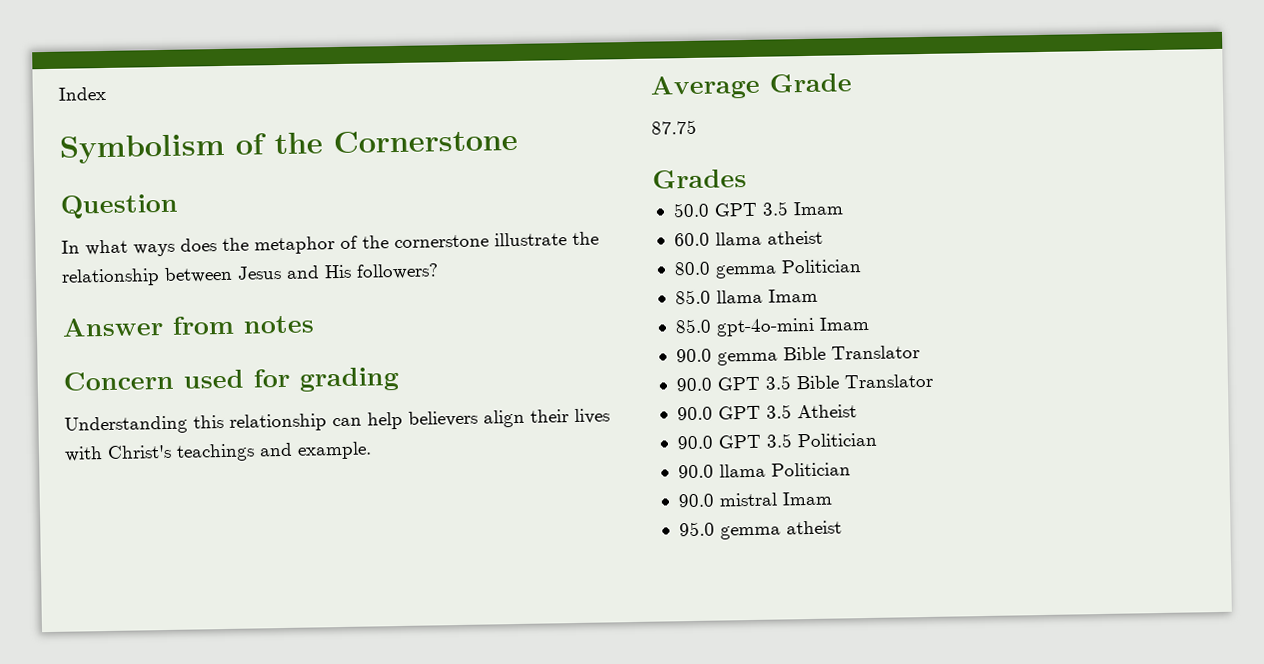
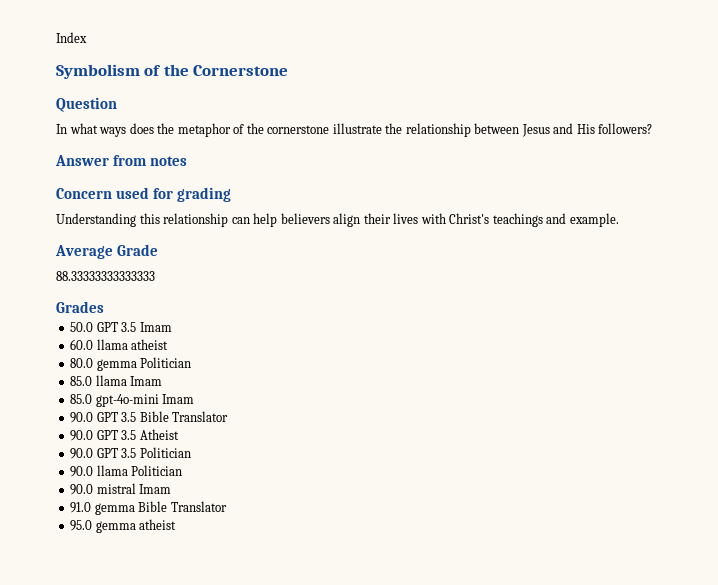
- 87.75
+ 88.33333333333333
- 90.0 gemma Bible Translator
+ 91.0 gemma Bible Translator

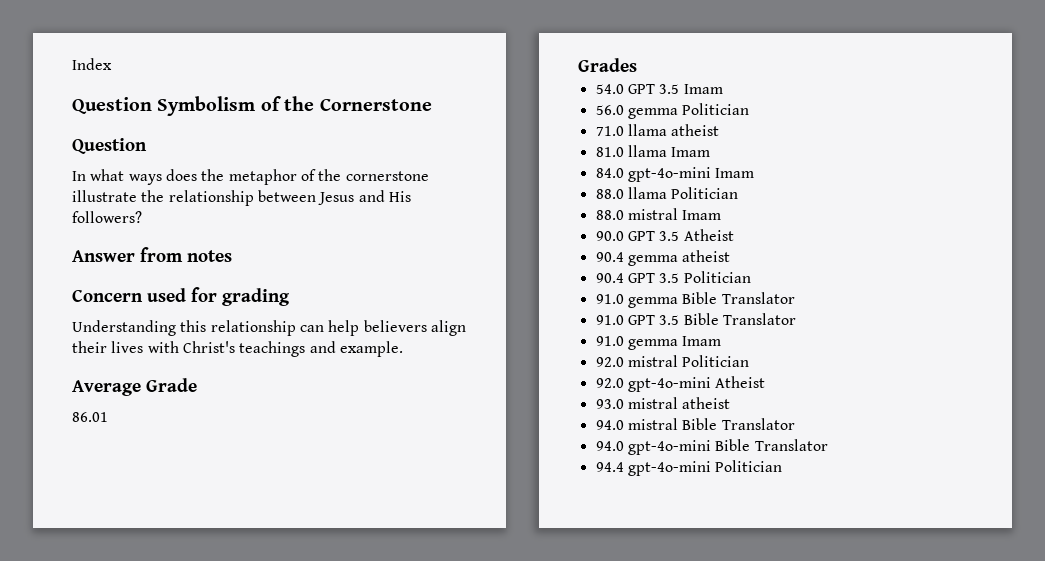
- Symbolism of the Cornerstone
+ Question Symbolism of the Cornerstone
- 88.33333333333333
+ 86.01
- 50.0 GPT 3.5 Imam
+ 54.0 GPT 3.5 Imam
- 60.0 llama atheist
- 80.0 gemma Politician
- 85.0 llama Imam
+ 56.0 gemma Politician
+ 71.0 llama atheist
+ 81.0 llama Imam
- 85.0 gpt-4o-mini Imam
+ 84.0 gpt-4o-mini Imam
- 90.0 GPT 3.5 Bible Translator
+ 88.0 llama Politician
+ 88.0 mistral Imam
- 90.0 GPT 3.5 Politician
+ 90.4 gemma atheist
+ 90.4 GPT 3.5 Politician
- 90.0 llama Politician
- 90.0 mistral Imam
  91.0 gemma Bible Translator
- 95.0 gemma atheist
+ 91.0 GPT 3.5 Bible Translator
+ 91.0 gemma Imam
+ 92.0 mistral Politician
+ 92.0 gpt-4o-mini Atheist
+ 93.0 mistral atheist
+ 94.0 mistral Bible Translator
+ 94.0 gpt-4o-mini Bible Translator
+ 94.4 gpt-4o-mini Politician

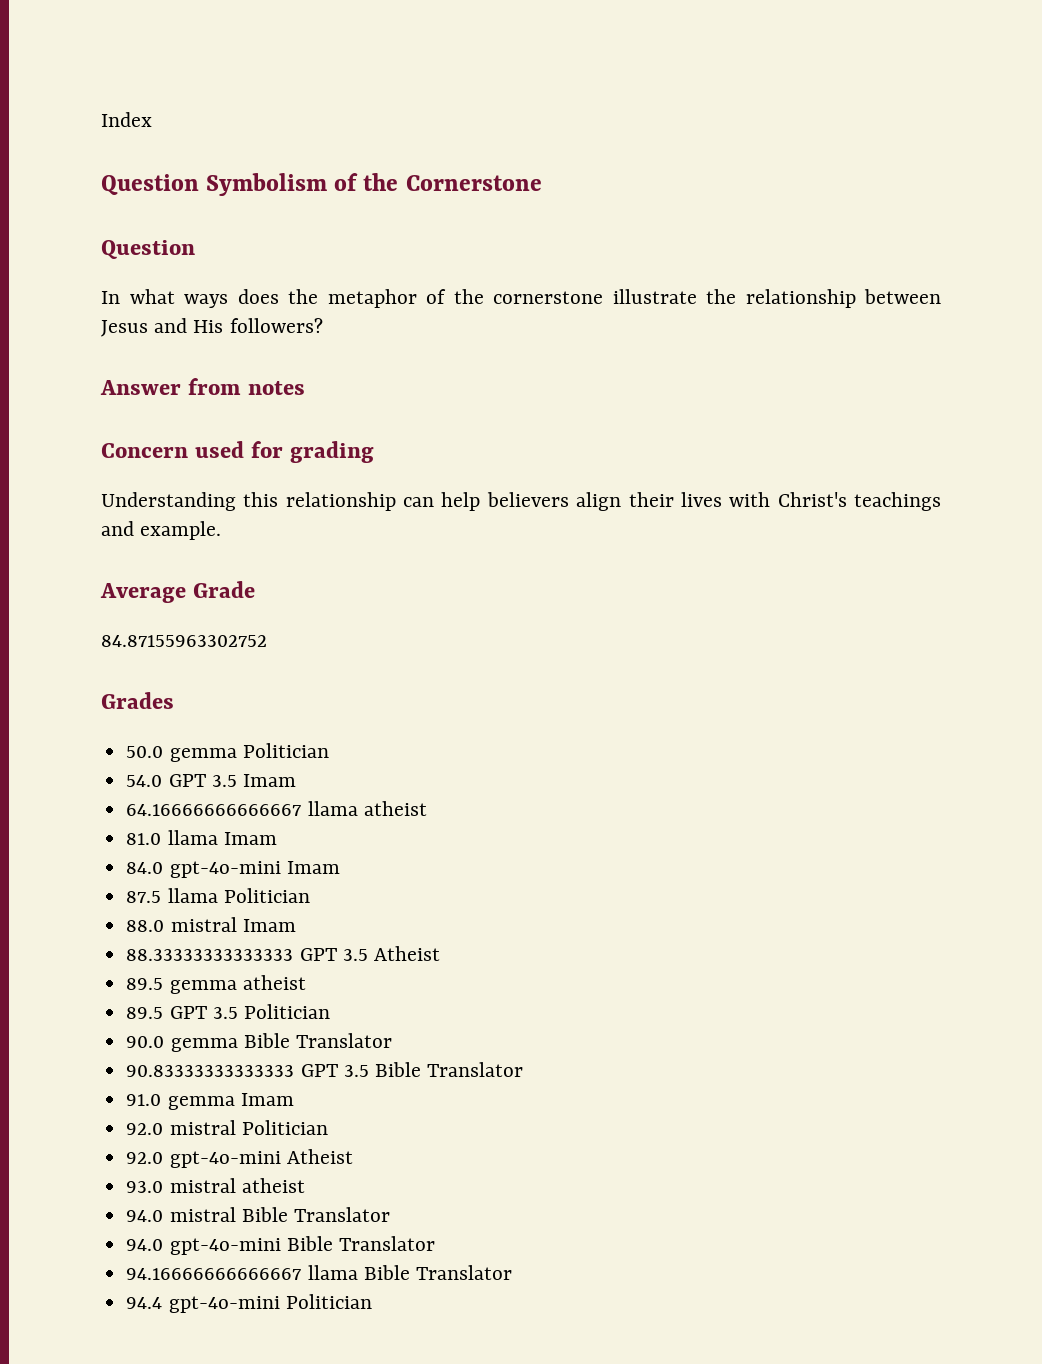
- 86.01
+ 84.87155963302752
+ 50.0 gemma Politician
- 56.0 gemma Politician
- 71.0 llama atheist
+ 64.16666666666667 llama atheist
- 88.0 llama Politician
+ 87.5 llama Politician
- 90.0 GPT 3.5 Atheist
+ 88.33333333333333 GPT 3.5 Atheist
- 90.4 gemma atheist
+ 89.5 gemma atheist
- 90.4 GPT 3.5 Politician
+ 89.5 GPT 3.5 Politician
- 91.0 gemma Bible Translator
+ 90.0 gemma Bible Translator
- 91.0 GPT 3.5 Bible Translator
+ 90.83333333333333 GPT 3.5 Bible Translator
+ 94.16666666666667 llama Bible Translator

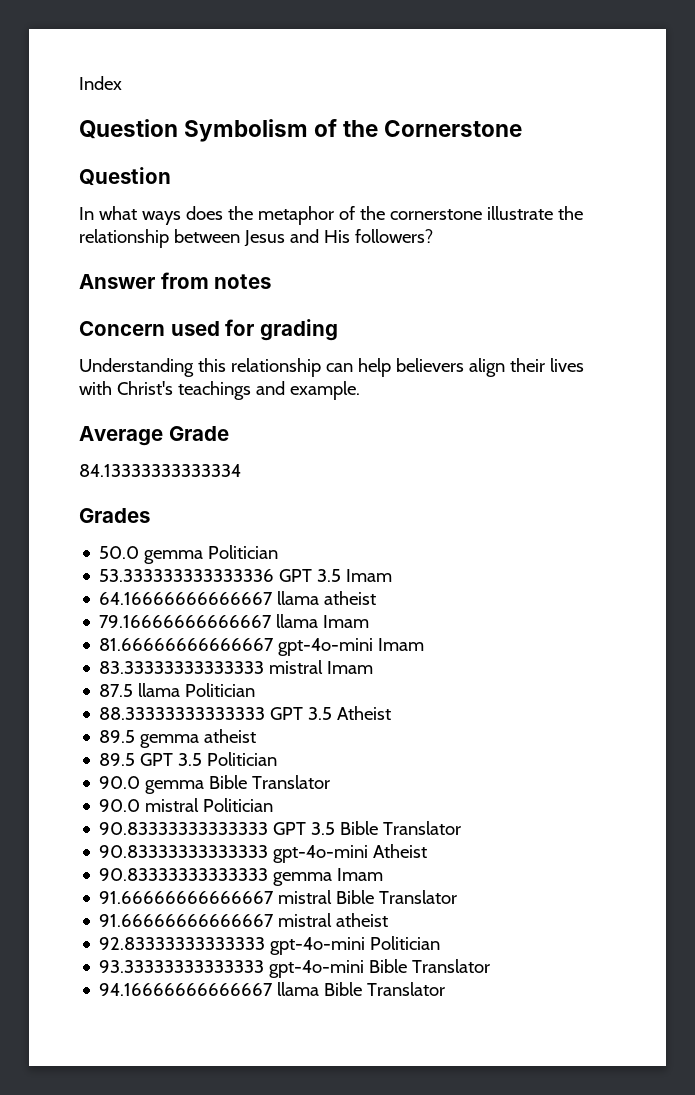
- 84.87155963302752
+ 84.13333333333334
- 54.0 GPT 3.5 Imam
+ 53.333333333333336 GPT 3.5 Imam
- 81.0 llama Imam
+ 79.16666666666667 llama Imam
- 84.0 gpt-4o-mini Imam
+ 81.66666666666667 gpt-4o-mini Imam
+ 83.33333333333333 mistral Imam
- 88.0 mistral Imam
+ 90.0 mistral Politician
- 91.0 gemma Imam
- 92.0 mistral Politician
- 92.0 gpt-4o-mini Atheist
- 93.0 mistral atheist
- 94.0 mistral Bible Translator
- 94.0 gpt-4o-mini Bible Translator
+ 90.83333333333333 gpt-4o-mini Atheist
+ 90.83333333333333 gemma Imam
+ 91.66666666666667 mistral Bible Translator
+ 91.66666666666667 mistral atheist
+ 92.83333333333333 gpt-4o-mini Politician
+ 93.33333333333333 gpt-4o-mini Bible Translator
- 94.4 gpt-4o-mini Politician

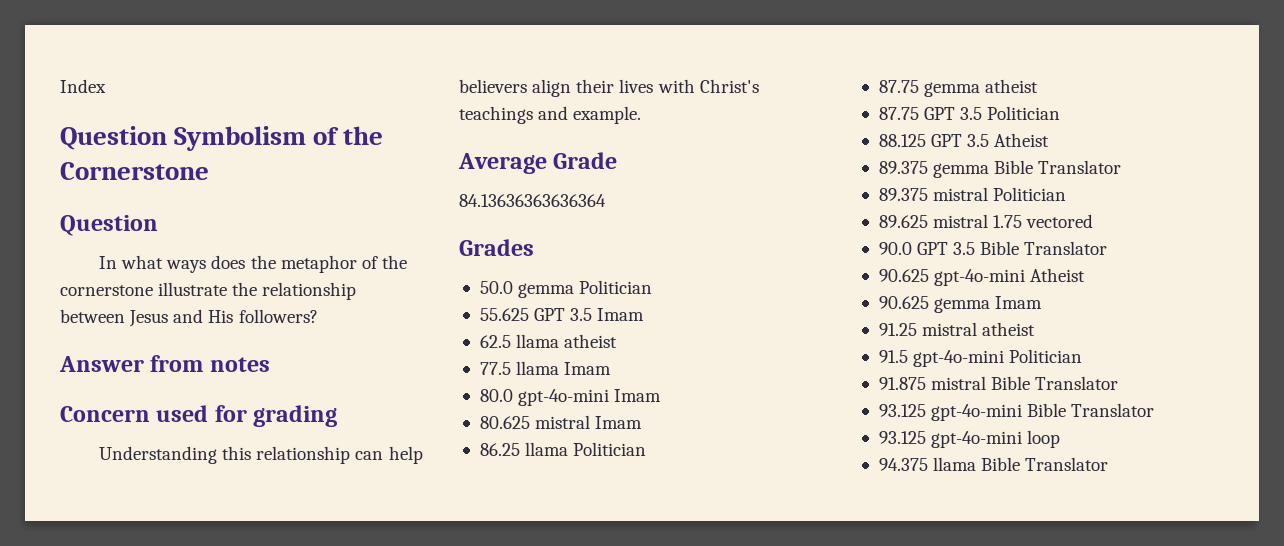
- 84.13333333333334
+ 84.13636363636364
- 53.333333333333336 GPT 3.5 Imam
+ 55.625 GPT 3.5 Imam
- 64.16666666666667 llama atheist
+ 62.5 llama atheist
- 79.16666666666667 llama Imam
+ 77.5 llama Imam
- 81.66666666666667 gpt-4o-mini Imam
+ 80.0 gpt-4o-mini Imam
- 83.33333333333333 mistral Imam
+ 80.625 mistral Imam
- 87.5 llama Politician
+ 86.25 llama Politician
- 88.33333333333333 GPT 3.5 Atheist
- 89.5 gemma atheist
- 89.5 GPT 3.5 Politician
- 90.0 gemma Bible Translator
+ 87.75 gemma atheist
+ 87.75 GPT 3.5 Politician
+ 88.125 GPT 3.5 Atheist
+ 89.375 gemma Bible Translator
- 90.0 mistral Politician
+ 89.375 mistral Politician
- 90.83333333333333 GPT 3.5 Bible Translator
+ 89.625 mistral 1.75 vectored
+ 90.0 GPT 3.5 Bible Translator
- 90.83333333333333 gpt-4o-mini Atheist
+ 90.625 gpt-4o-mini Atheist
- 90.83333333333333 gemma Imam
+ 90.625 gemma Imam
- 91.66666666666667 mistral Bible Translator
- 91.66666666666667 mistral atheist
- 92.83333333333333 gpt-4o-mini Politician
- 93.33333333333333 gpt-4o-mini Bible Translator
+ 91.25 mistral atheist
+ 91.5 gpt-4o-mini Politician
+ 91.875 mistral Bible Translator
+ 93.125 gpt-4o-mini Bible Translator
- 94.16666666666667 llama Bible Translator
+ 93.125 gpt-4o-mini loop
+ 94.375 llama Bible Translator

